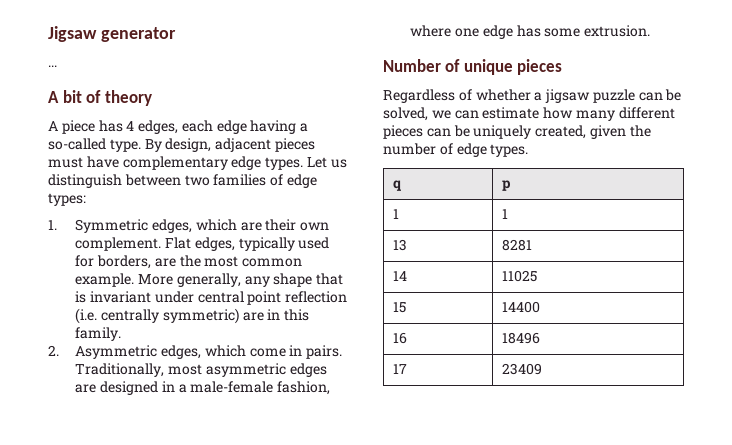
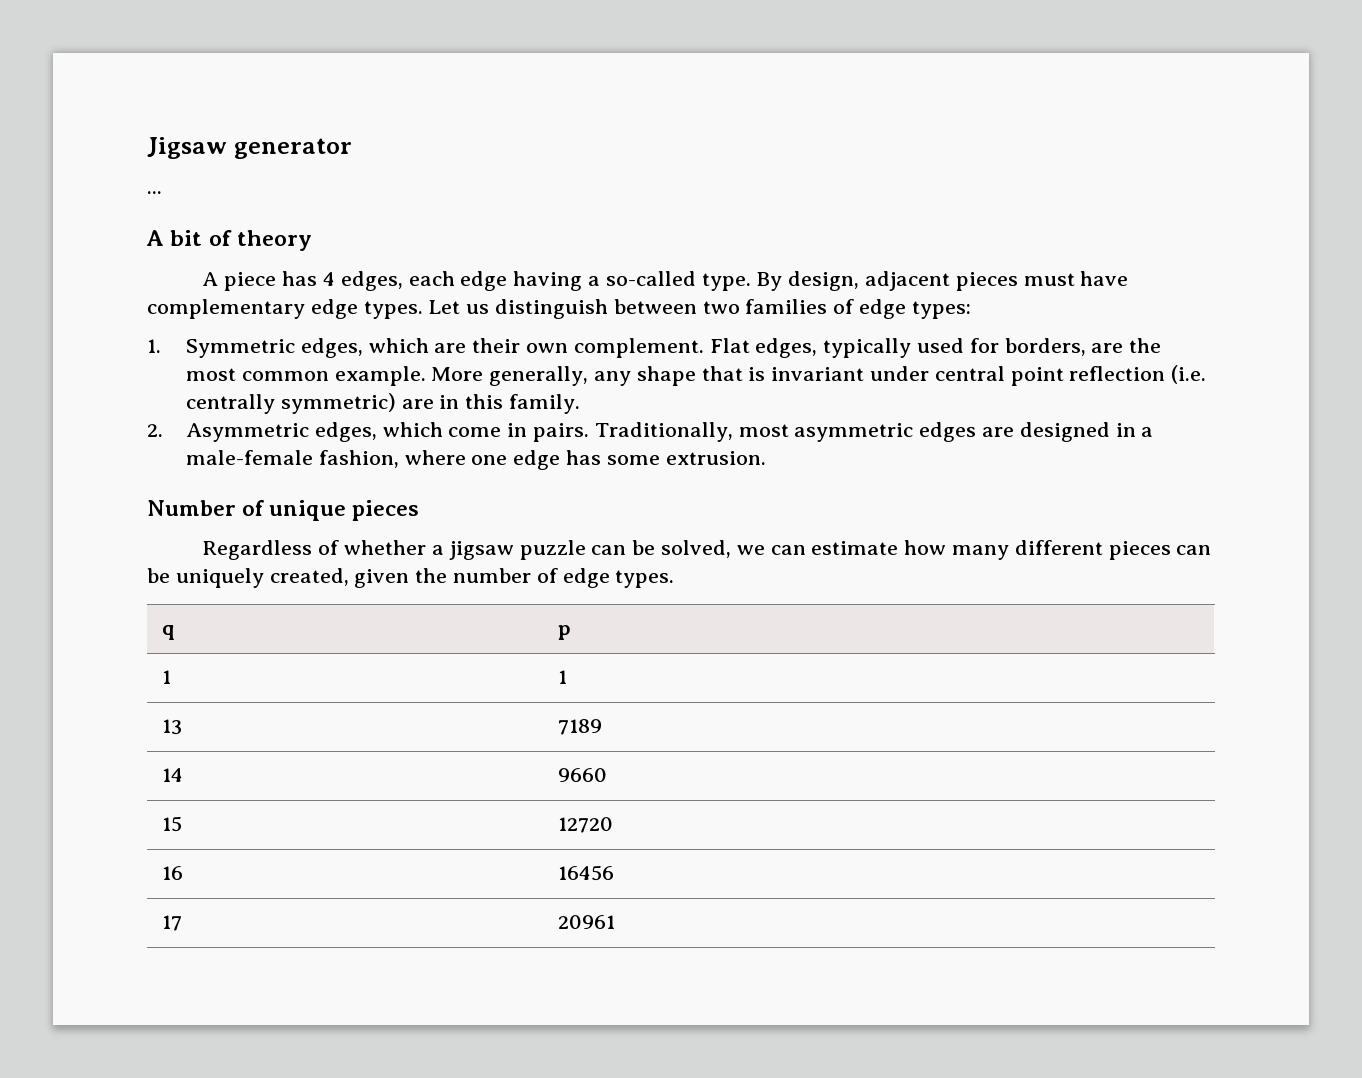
- 13 | 8281
+ 13 | 7189
- 14 | 11025
+ 14 | 9660
- 15 | 14400
+ 15 | 12720
- 16 | 18496
+ 16 | 16456
- 17 | 23409
+ 17 | 20961

